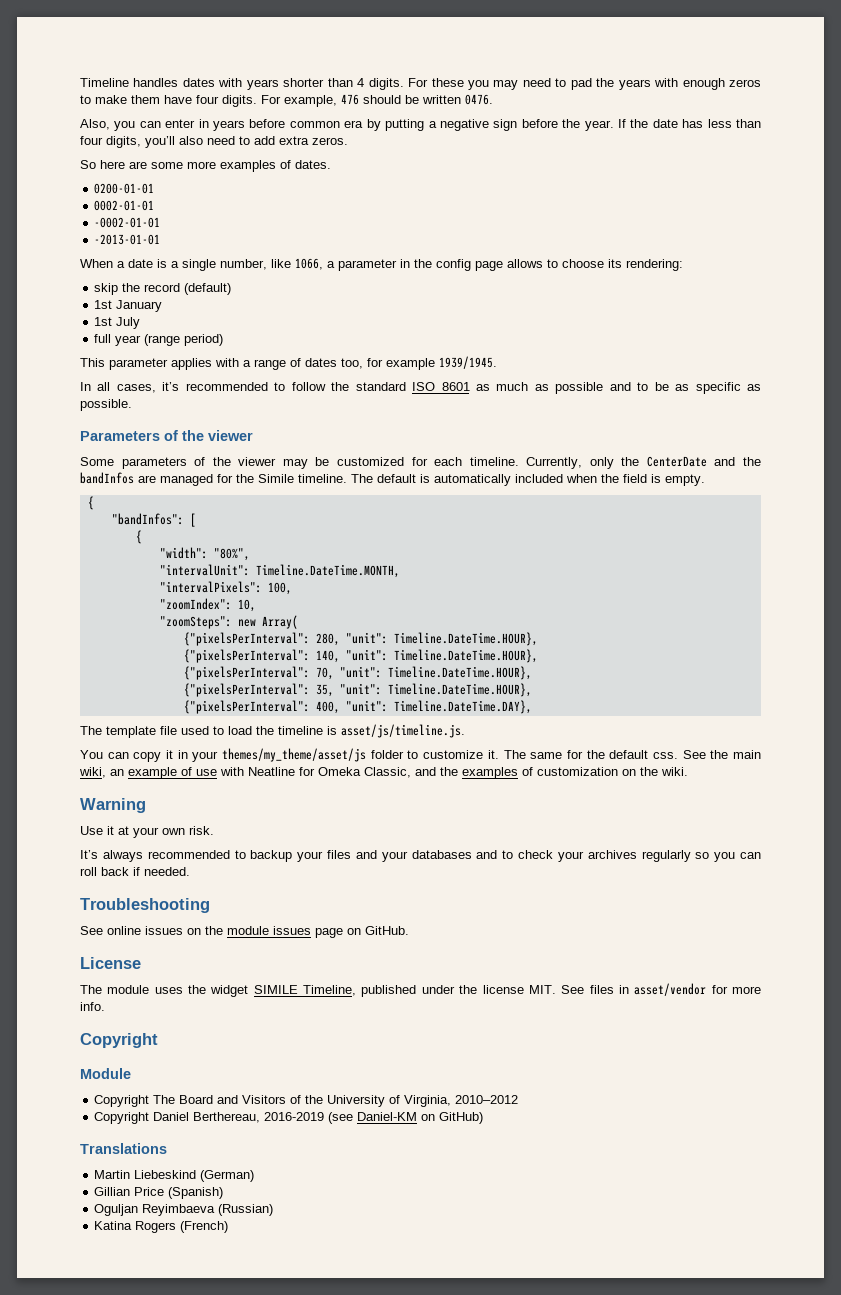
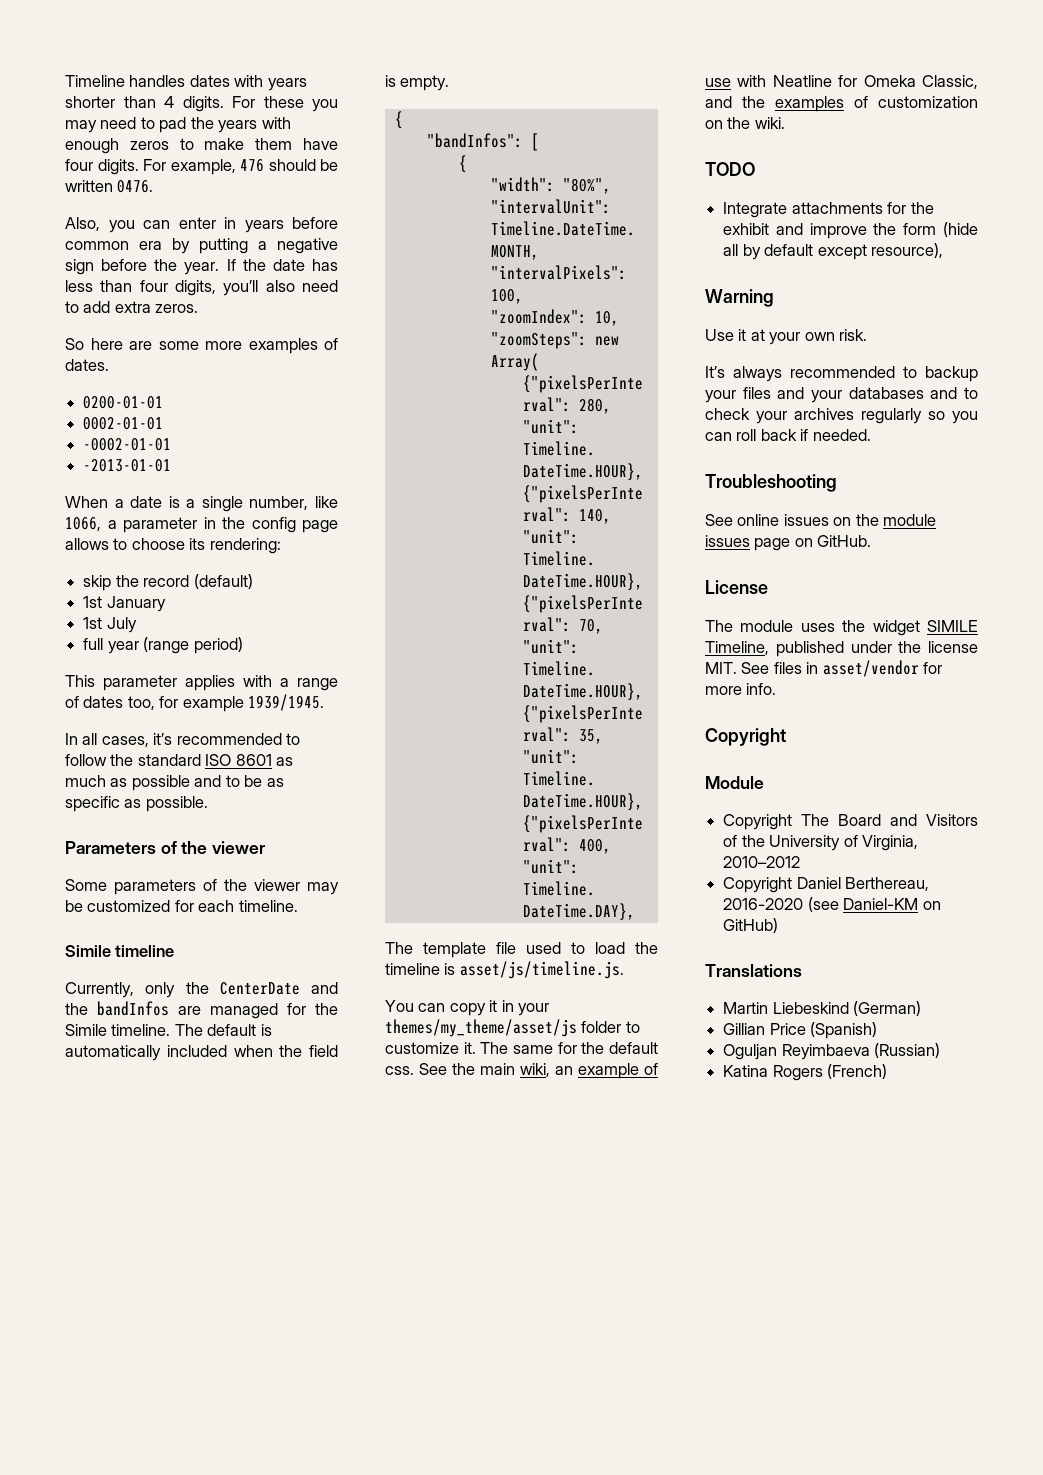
- Some parameters of the viewer may be customized for each timeline. Currently, only the CenterDate and the bandInfos are managed for the Simile timeline.
+ Some parameters of the viewer may be customized for each timeline.
+ Simile timeline
+ Currently, only the CenterDate and the bandInfos are managed for the Simile timeline.
+ TODO
+ Integrate attachments for the exhibit and improve the form (hide all by default except resource),
- Copyright Daniel Berthereau, 2016-2019 (see Daniel-KM on GitHub)
+ Copyright Daniel Berthereau, 2016-2020 (see Daniel-KM on GitHub)

